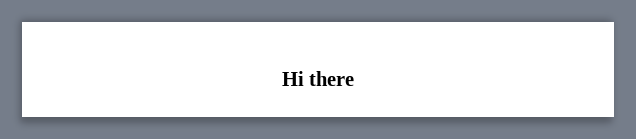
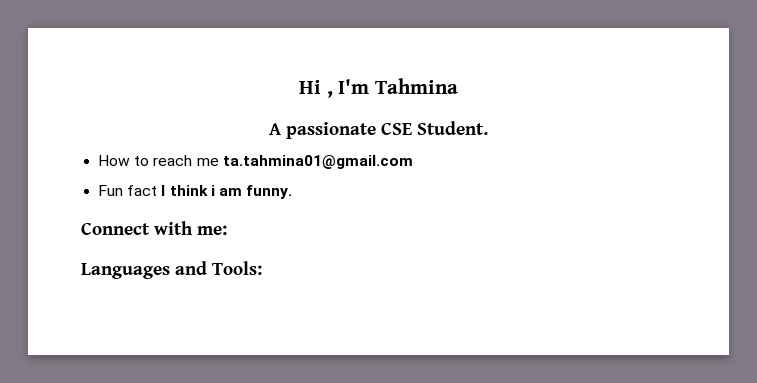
- Hi there
+ Hi , I'm Tahmina
+ A passionate CSE Student.
+ How to reach me ta.tahmina01@gmail.com
+ Fun fact I think i am funny.
+ Connect with me:
+ Languages and Tools:

